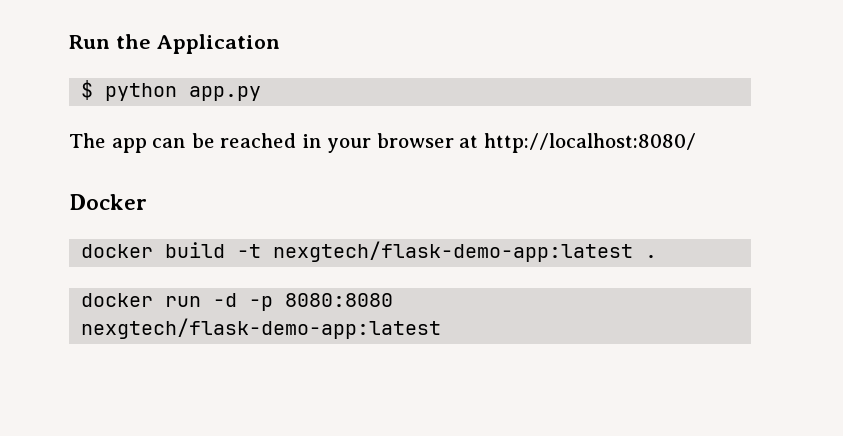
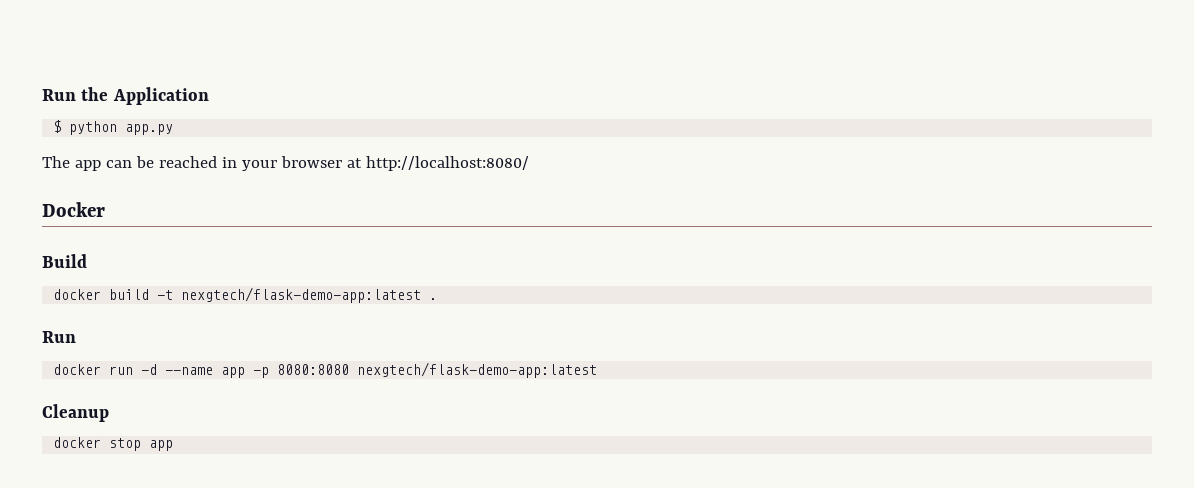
+ Build
  docker build -t nexgtech/flask-demo-app:latest .
+ Run
- docker run -d -p 8080:8080 nexgtech/flask-demo-app:latest
+ docker run -d --name app -p 8080:8080 nexgtech/flask-demo-app:latest
+ Cleanup
+ docker stop app

